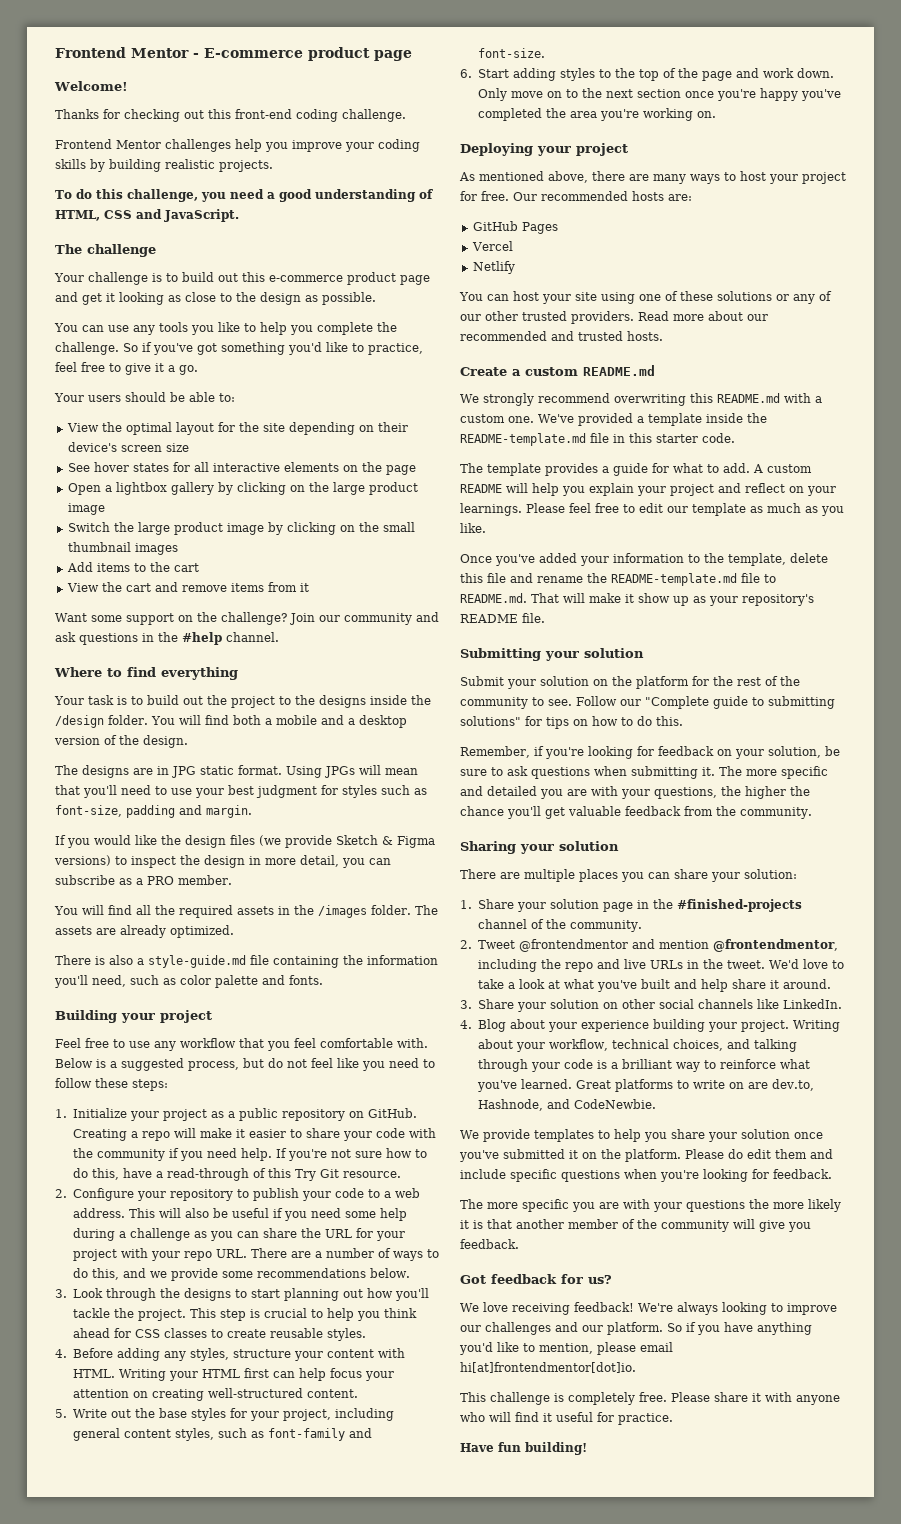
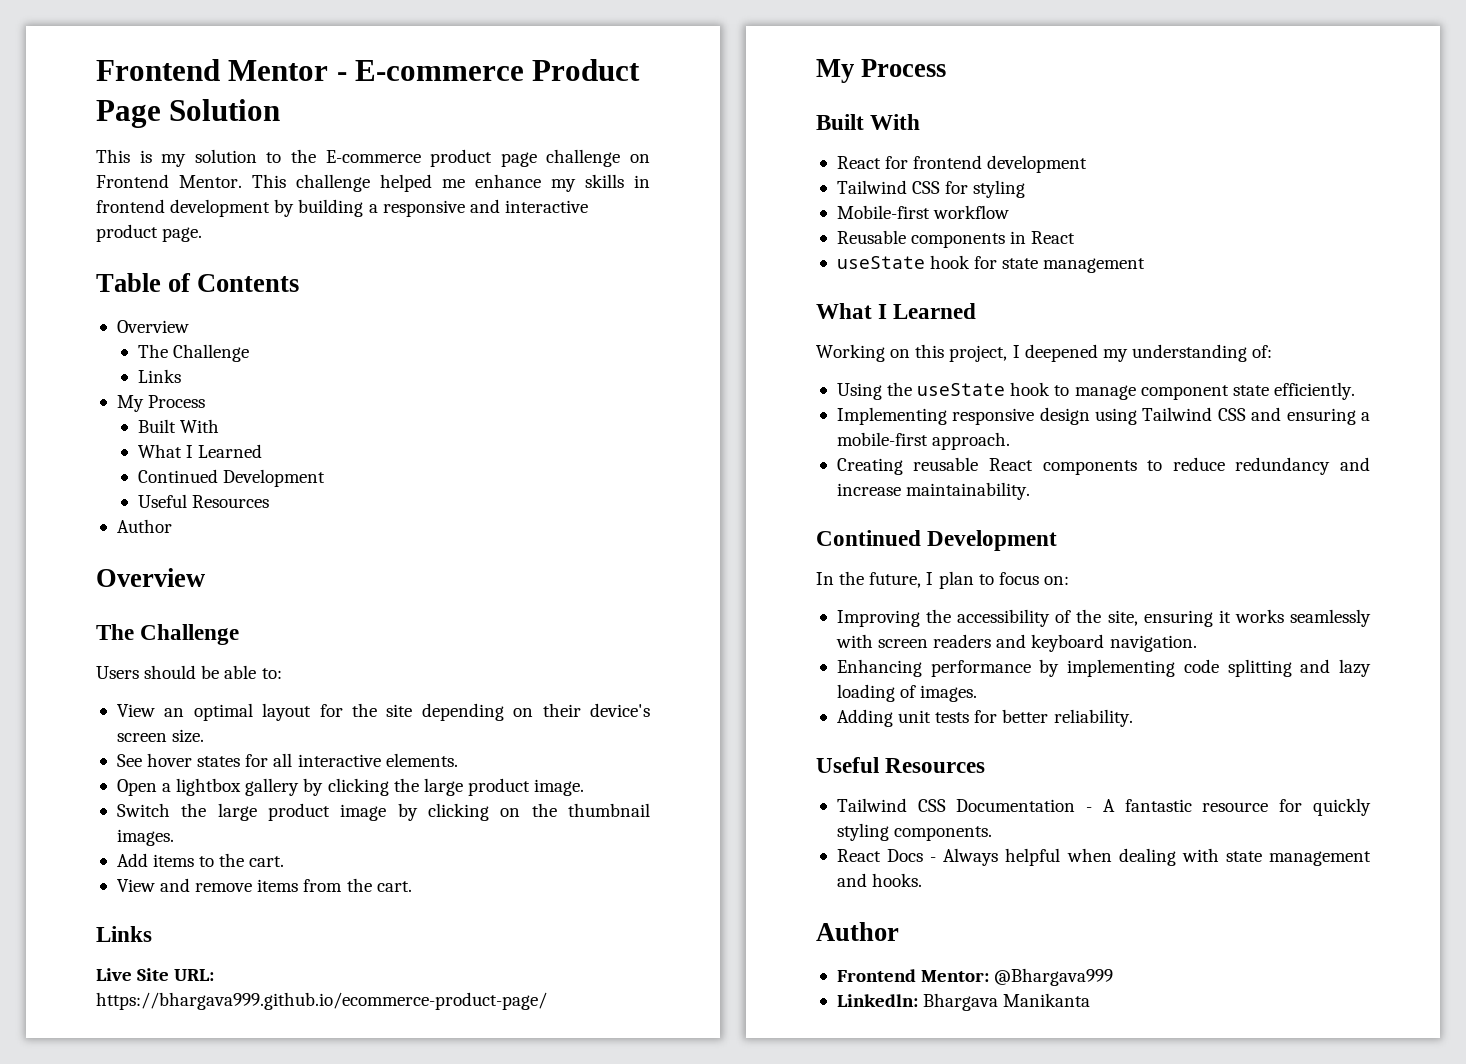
- Frontend Mentor - E-commerce product page
- Welcome!
- Thanks for checking out this front-end coding challenge.
- Frontend Mentor challenges help you improve your coding skills by building realistic projects.
- To do this challenge, you need a good understanding of HTML, CSS and JavaScript.
- The challenge
- Your challenge is to build out this e-commerce product page and get it looking as close to the design as possible.
- You can use any tools you like to help you complete the challenge. So if you've got something you'd like to practice, feel free to give it a go.
- Your users should be able to:
+ Frontend Mentor - E-commerce Product Page Solution
+ This is my solution to the E-commerce product page challenge on Frontend Mentor. This challenge helped me enhance my skills in frontend development by building a responsive and interactive product page.
+ Table of Contents
+ Overview
+ The Challenge
+ Links
+ My Process
+ Built With
+ What I Learned
+ Continued Development
+ Useful Resources
+ Author
+ Overview
+ The Challenge
+ Users should be able to:
- View the optimal layout for the site depending on their device's screen size
+ View an optimal layout for the site depending on their device's screen size.
- See hover states for all interactive elements on the page
+ See hover states for all interactive elements.
- Open a lightbox gallery by clicking on the large product image
+ Open a lightbox gallery by clicking the large product image.
- Switch the large product image by clicking on the small thumbnail images
+ Switch the large product image by clicking on the thumbnail images.
- Add items to the cart
- View the cart and remove items from it
- Want some support on the challenge? Join our community and ask questions in the #help channel.
- Where to find everything
- Your task is to build out the project to the designs inside the /design folder. You will find both a mobile and a desktop version of the design.
- The designs are in JPG static format. Using JPGs will mean that you'll need to use your best judgment for styles such as font-size, padding and margin.
- If you would like the design files (we provide Sketch & Figma versions) to inspect the design in more detail, you can subscribe as a PRO member.
- You will find all the required assets in the /images folder. The assets are already optimized.
- There is also a style-guide.md file containing the information you'll need, such as color palette and fonts.
- Building your project
- Feel free to use any workflow that you feel comfortable with. Below is a suggested process, but do not feel like you need to follow these steps:
- 1. Initialize your project as a public repository on GitHub. Creating a repo will make it easier to share your code with the community if you need help. If you're not sure how to do this, have a read-through of this Try Git resource.
- 2. Configure your repository to publish your code to a web address. This will also be useful if you need some help during a challenge as you can share the URL for your project with your repo URL. There are a number of ways to do this, and we provide some recommendations below.
- 3. Look through the designs to start planning out how you'll tackle the project. This step is crucial to help you think ahead for CSS classes to create reusable styles.
- 4. Before adding any styles, structure your content with HTML. Writing your HTML first can help focus your attention on creating well-structured content.
- 5. Write out the base styles for your project, including general content styles, such as font-family and font-size.
- 6. Start adding styles to the top of the page and work down. Only move on to the next section once you're happy you've completed the area you're working on.
- Deploying your project
- As mentioned above, there are many ways to host your project for free. Our recommended hosts are:
- GitHub Pages
- Vercel
- Netlify
- You can host your site using one of these solutions or any of our other trusted providers. Read more about our recommended and trusted hosts.
- Create a custom README.md
- We strongly recommend overwriting this README.md with a custom one. We've provided a template inside the README-template.md file in this starter code.
- The template provides a guide for what to add. A custom README will help you explain your project and reflect on your learnings. Please feel free to edit our template as much as you like.
- Once you've added your information to the template, delete this file and rename the README-template.md file to README.md. That will make it show up as your repository's README file.
- Submitting your solution
- Submit your solution on the platform for the rest of the community to see. Follow our "Complete guide to submitting solutions" for tips on how to do this.
- Remember, if you're looking for feedback on your solution, be sure to ask questions when submitting it. The more specific and detailed you are with your questions, the higher the chance you'll get valuable feedback from the community.
- Sharing your solution
- There are multiple places you can share your solution:
- 1. Share your solution page in the #finished-projects channel of the community.
- 2. Tweet @frontendmentor and mention @frontendmentor, including the repo and live URLs in the tweet. We'd love to take a look at what you've built and help share it around.
- 3. Share your solution on other social channels like LinkedIn.
- 4. Blog about your experience building your project. Writing about your workflow, technical choices, and talking through your code is a brilliant way to reinforce what you've learned. Great platforms to write on are dev.to, Hashnode, and CodeNewbie.
- We provide templates to help you share your solution once you've submitted it on the platform. Please do edit them and include specific questions when you're looking for feedback.
- The more specific you are with your questions the more likely it is that another member of the community will give you feedback.
- Got feedback for us?
- We love receiving feedback! We're always looking to improve our challenges and our platform. So if you have anything you'd like to mention, please email hi[at]frontendmentor[dot]io.
- This challenge is completely free. Please share it with anyone who will find it useful for practice.
- Have fun building!
+ Add items to the cart.
+ View and remove items from the cart.
+ Links
+ Live Site URL: https://bhargava999.github.io/ecommerce-product-page/
+ My Process
+ Built With
+ React for frontend development
+ Tailwind CSS for styling
+ Mobile-first workflow
+ Reusable components in React
+ useState hook for state management
+ What I Learned
+ Working on this project, I deepened my understanding of:
+ Using the useState hook to manage component state efficiently.
+ Implementing responsive design using Tailwind CSS and ensuring a mobile-first approach.
+ Creating reusable React components to reduce redundancy and increase maintainability.
+ Continued Development
+ In the future, I plan to focus on:
+ Improving the accessibility of the site, ensuring it works seamlessly with screen readers and keyboard navigation.
+ Enhancing performance by implementing code splitting and lazy loading of images.
+ Adding unit tests for better reliability.
+ Useful Resources
+ Tailwind CSS Documentation - A fantastic resource for quickly styling components.
+ React Docs - Always helpful when dealing with state management and hooks.
+ Author
+ Frontend Mentor: @Bhargava999
+ Linkedln: Bhargava Manikanta

